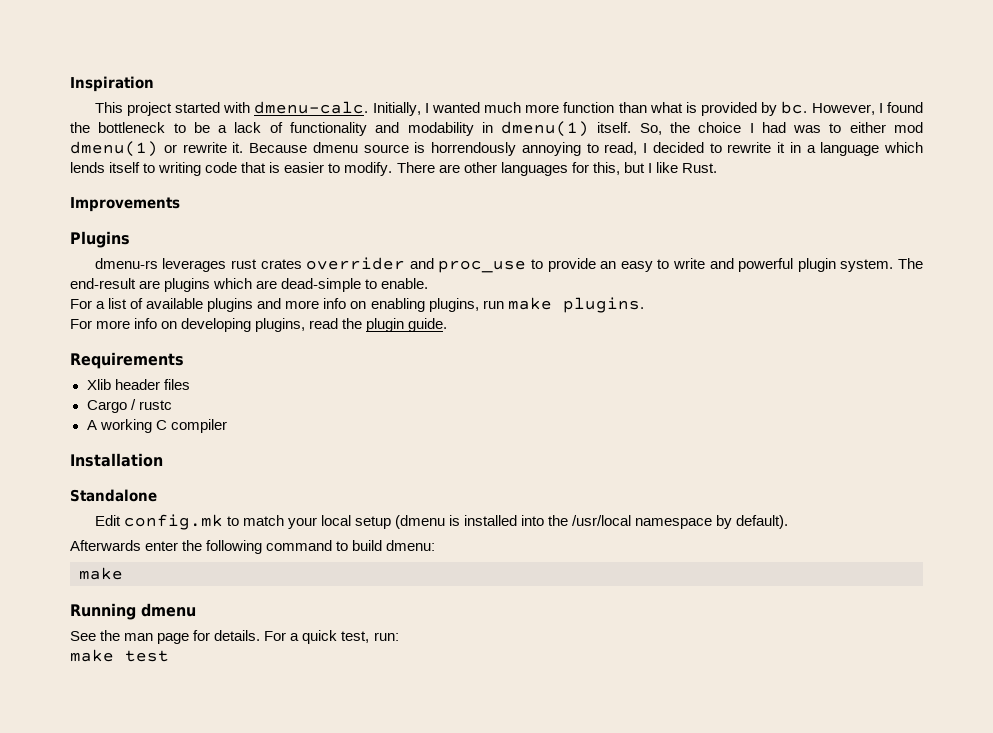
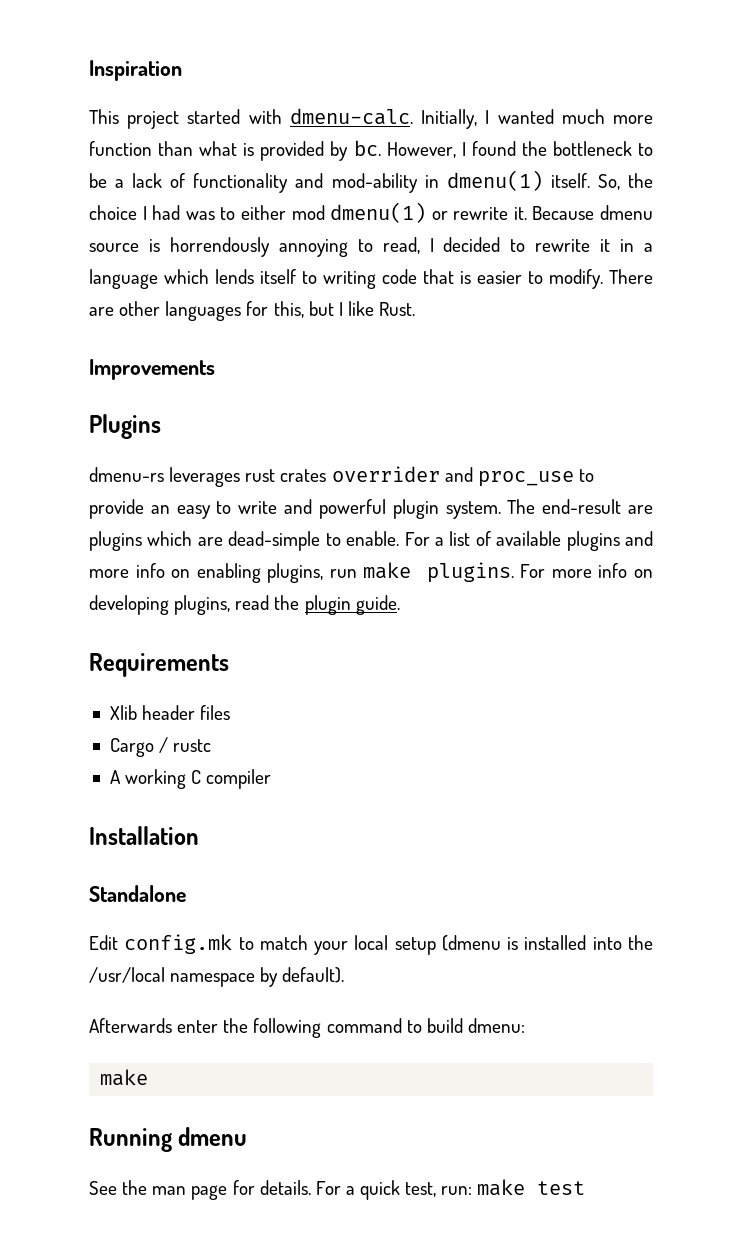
- However, I found the bottleneck to be a lack of functionality and modability in dmenu(1) itself.
+ However, I found the bottleneck to be a lack of functionality and mod-ability in dmenu(1) itself.
- The end-result are plugins which are dead-simple to enable.
- For a list of available plugins and more info on enabling plugins, run make plugins.
- For more info on developing plugins, read the plugin guide.
+ The end-result are plugins which are dead-simple to enable. For a list of available plugins and more info on enabling plugins, run make plugins. For more info on developing plugins, read the plugin guide.
- For a quick test, run:
- make test
+ For a quick test, run: make test

